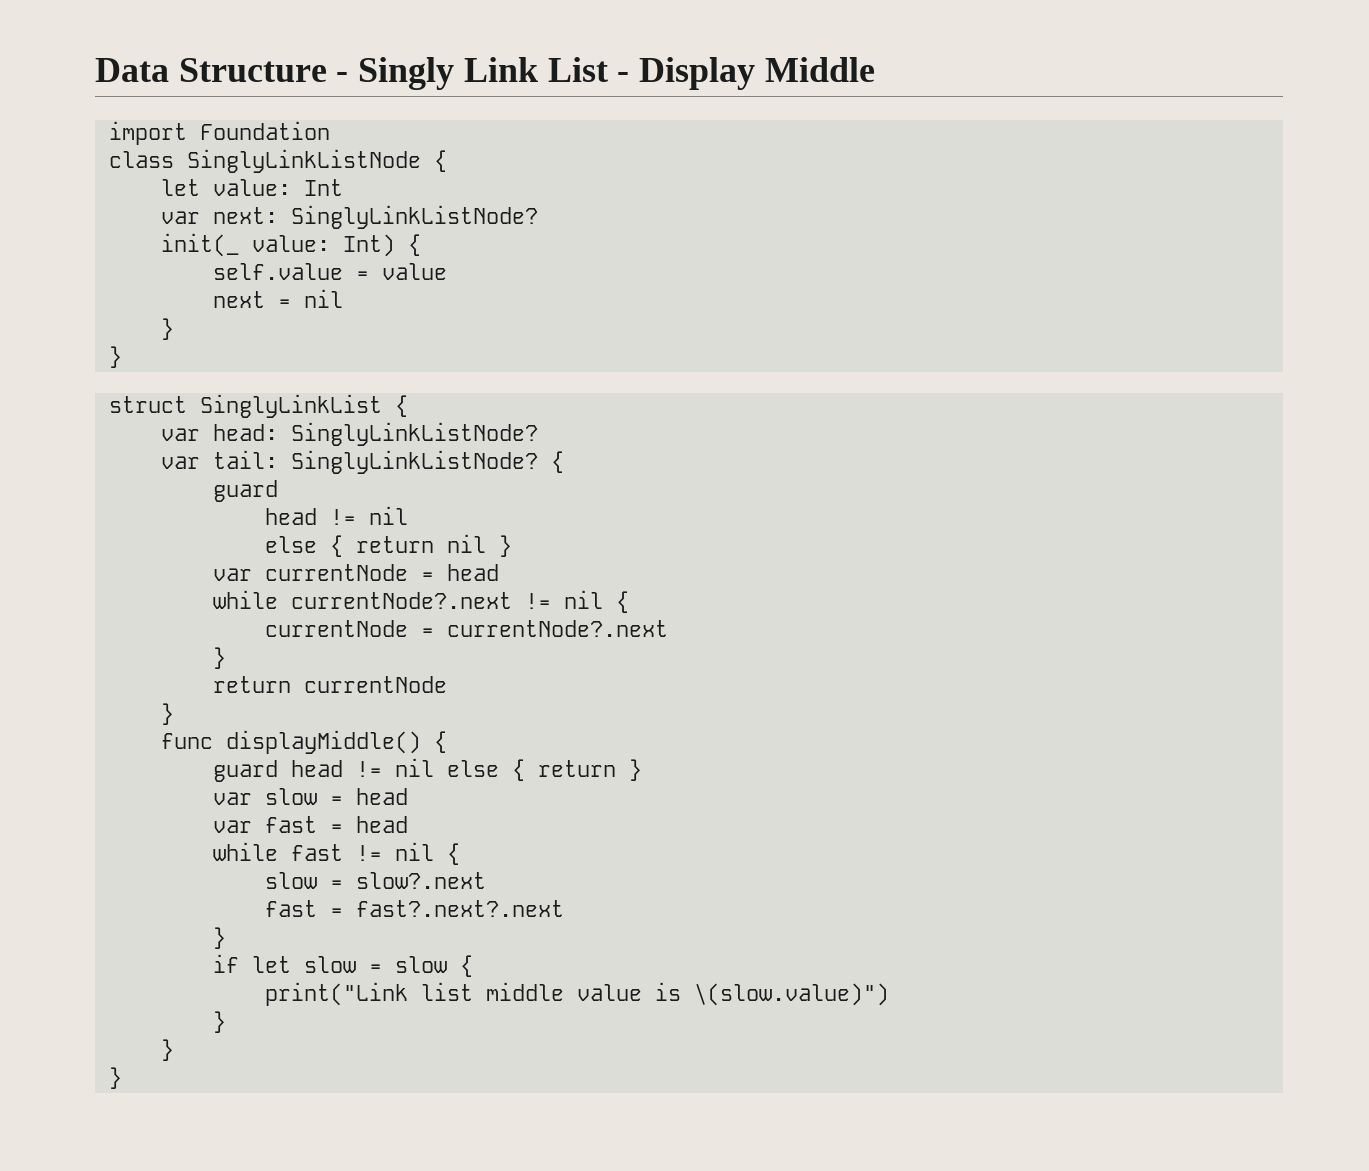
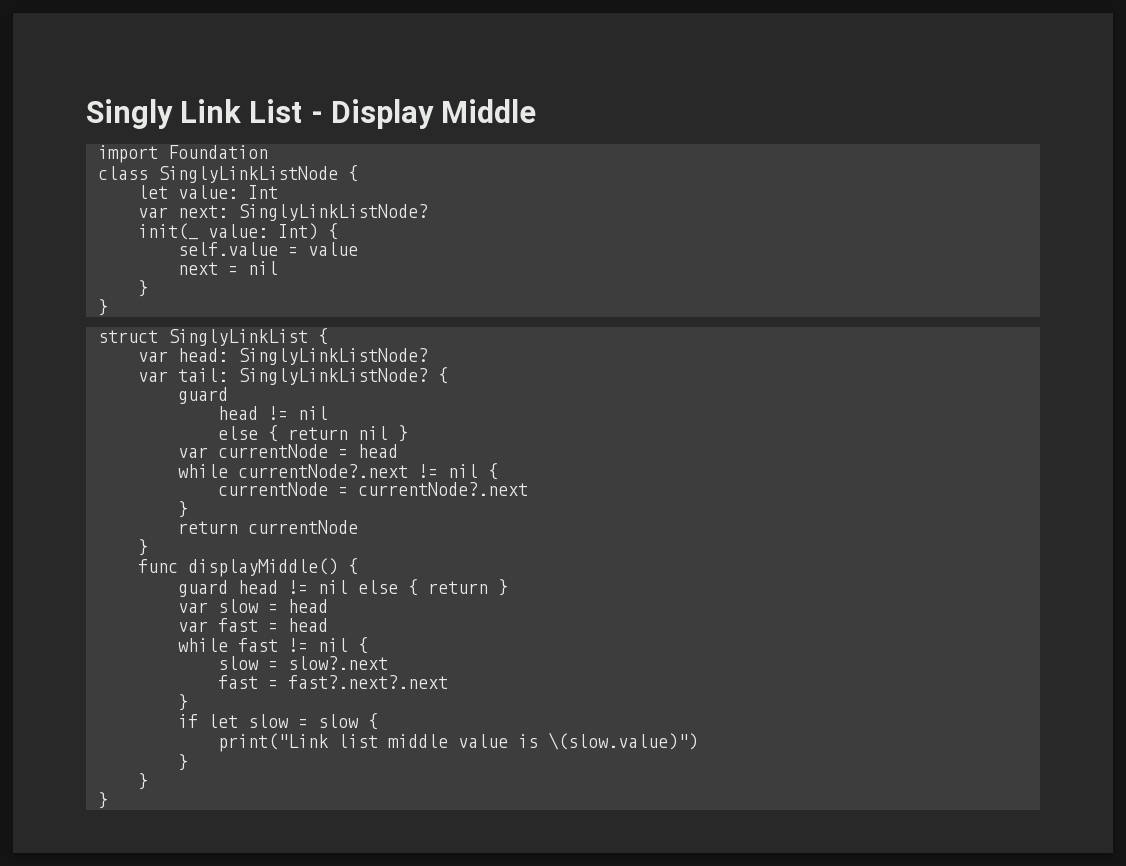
- Data Structure - Singly Link List - Display Middle
+ Singly Link List - Display Middle

